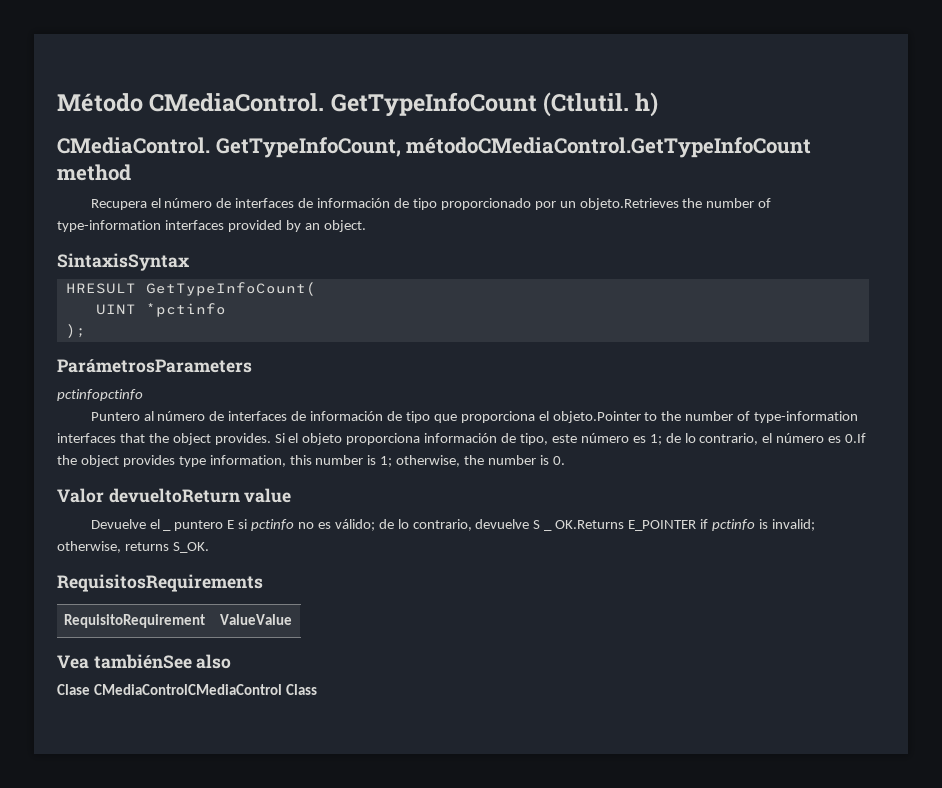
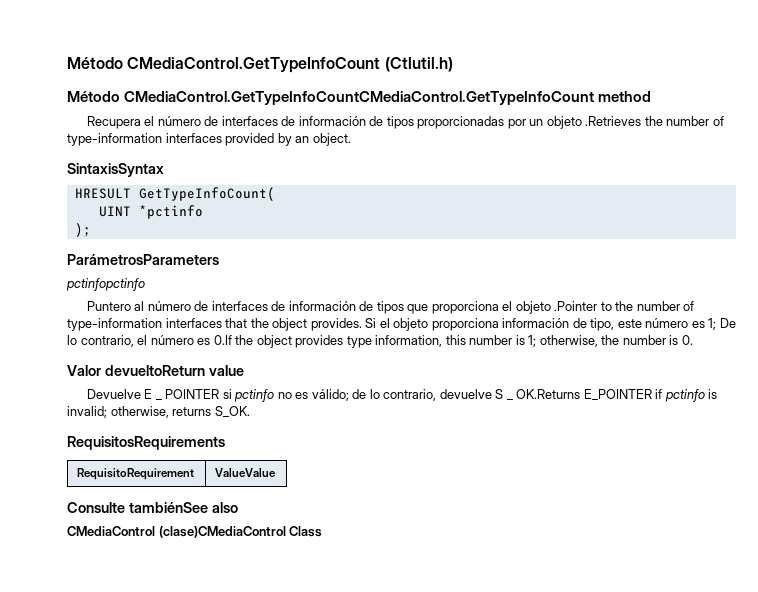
- Método CMediaControl. GetTypeInfoCount (Ctlutil. h)
- CMediaControl. GetTypeInfoCount, métodoCMediaControl.GetTypeInfoCount method
+ Método CMediaControl.GetTypeInfoCount (Ctlutil.h)
+ Método CMediaControl.GetTypeInfoCountCMediaControl.GetTypeInfoCount method
- Recupera el número de interfaces de información de tipo proporcionado por un objeto.Retrieves the number of type-information interfaces provided by an object.
+ Recupera el número de interfaces de información de tipos proporcionadas por un objeto .Retrieves the number of type-information interfaces provided by an object.
- Puntero al número de interfaces de información de tipo que proporciona el objeto.Pointer to the number of type-information interfaces that the object provides.
+ Puntero al número de interfaces de información de tipos que proporciona el objeto .Pointer to the number of type-information interfaces that the object provides.
- Si el objeto proporciona información de tipo, este número es 1; de lo contrario, el número es 0.If the object provides type information, this number is 1; otherwise, the number is 0.
+ Si el objeto proporciona información de tipo, este número es 1; De lo contrario, el número es 0.If the object provides type information, this number is 1; otherwise, the number is 0.
- Devuelve el _ puntero E si pctinfo no es válido; de lo contrario, devuelve S _ OK.Returns E_POINTER if pctinfo is invalid; otherwise, returns S_OK.
+ Devuelve E _ POINTER si pctinfo no es válido; de lo contrario, devuelve S _ OK.Returns E_POINTER if pctinfo is invalid; otherwise, returns S_OK.
- Vea tambiénSee also
+ Consulte tambiénSee also
- Clase CMediaControlCMediaControl Class
+ CMediaControl (clase)CMediaControl Class

